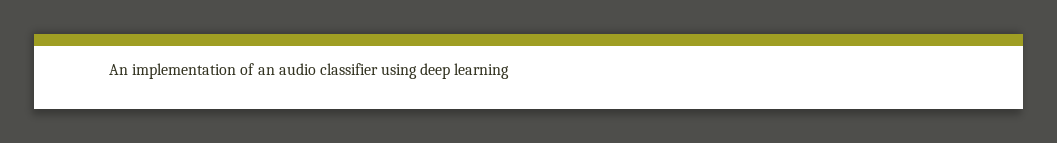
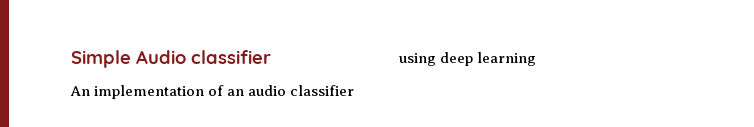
+ Simple Audio classifier

